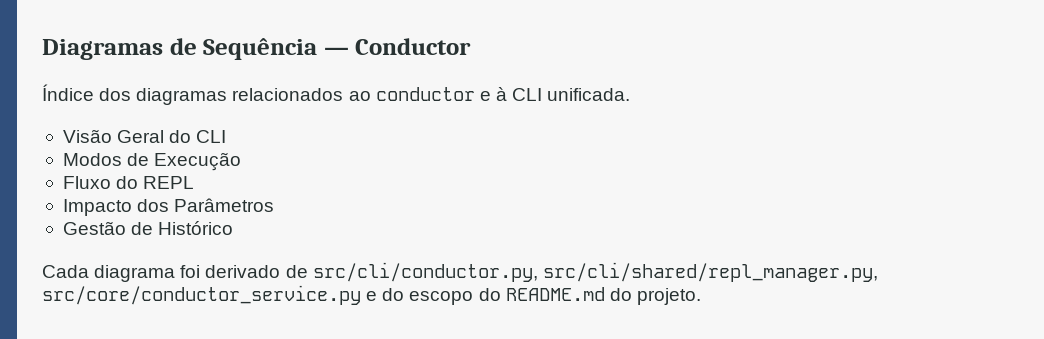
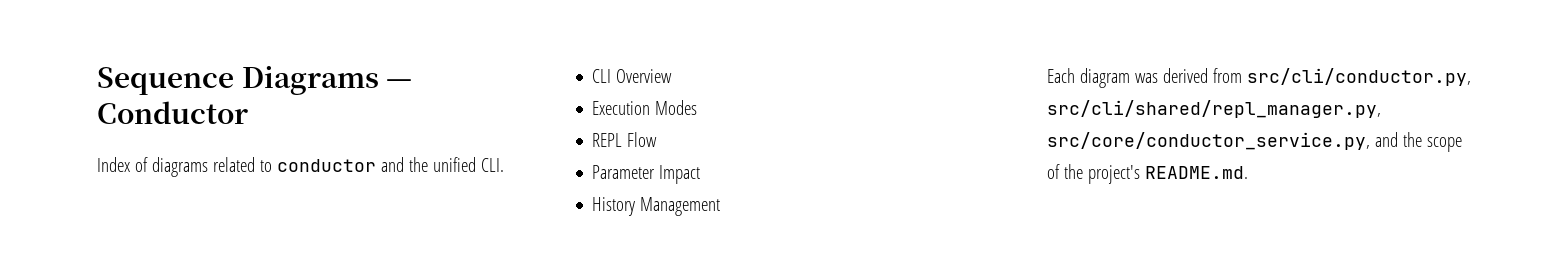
- Diagramas de Sequência — Conductor
+ Sequence Diagrams — Conductor
- Índice dos diagramas relacionados ao conductor e à CLI unificada.
- Visão Geral do CLI
- Modos de Execução
- Fluxo do REPL
- Impacto dos Parâmetros
- Gestão de Histórico
- Cada diagrama foi derivado de src/cli/conductor.py, src/cli/shared/repl_manager.py, src/core/conductor_service.py e do escopo do README.md do projeto.
+ Index of diagrams related to conductor and the unified CLI.
+ CLI Overview
+ Execution Modes
+ REPL Flow
+ Parameter Impact
+ History Management
+ Each diagram was derived from src/cli/conductor.py, src/cli/shared/repl_manager.py, src/core/conductor_service.py, and the scope of the project's README.md.

